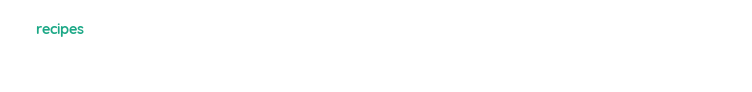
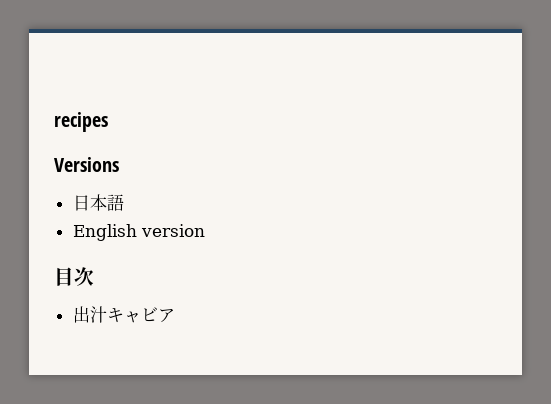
+ Versions
+ 日本語
+ English version
+ 目次
+ 出汁キャビア

